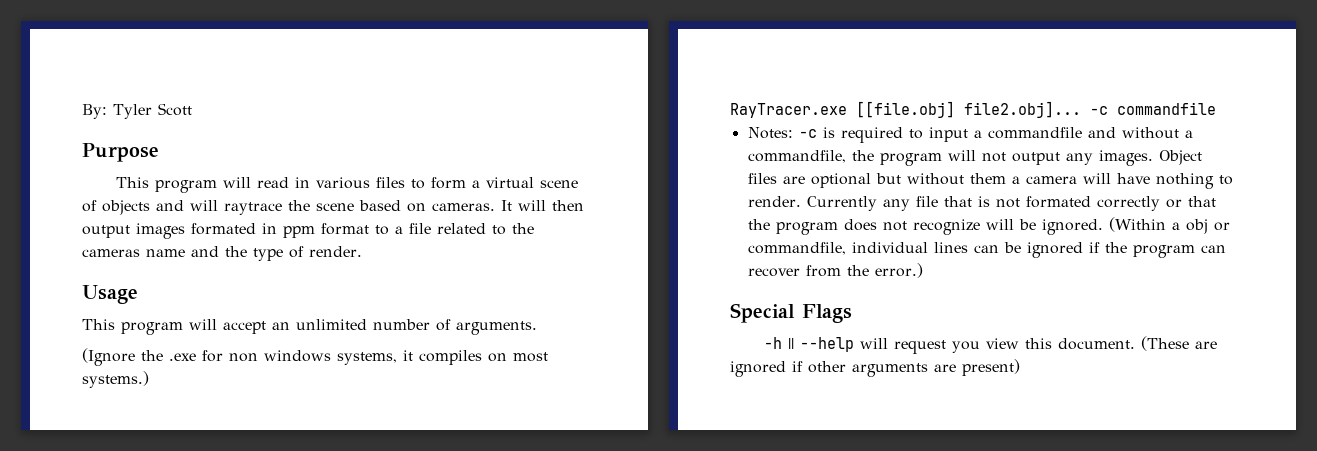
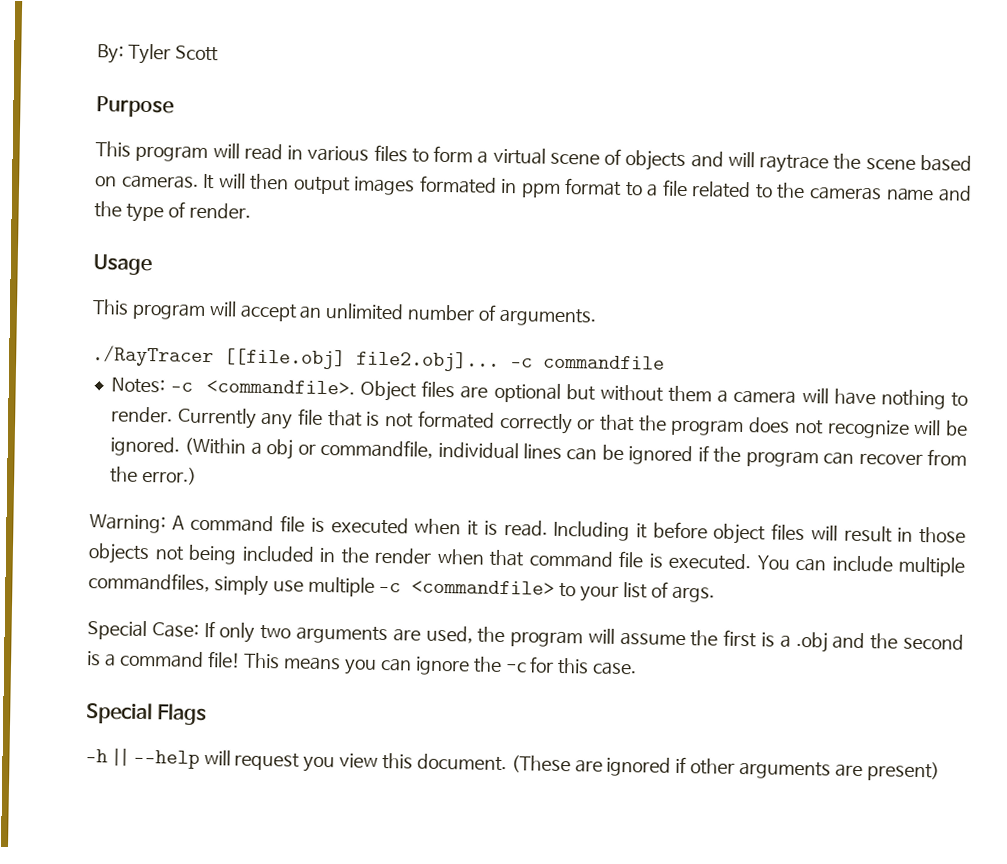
- (Ignore the .exe for non windows systems, it compiles on most systems.)
- RayTracer.exe [[file.obj] file2.obj]...
+ ./RayTracer [[file.obj] file2.obj]...
- Notes: -c is required to input a commandfile and without a commandfile, the program will not output any images.
+ Notes: -c <commandfile>.
+ Warning: A command file is executed when it is read. Including it before object files will result in those objects not being included in the render when that command file is executed. You can include multiple commandfiles, simply use multiple -c <commandfile> to your list of args.
+ Special Case: If only two arguments are used, the program will assume the first is a .obj and the second is a command file! This means you can ignore the -c for this case.

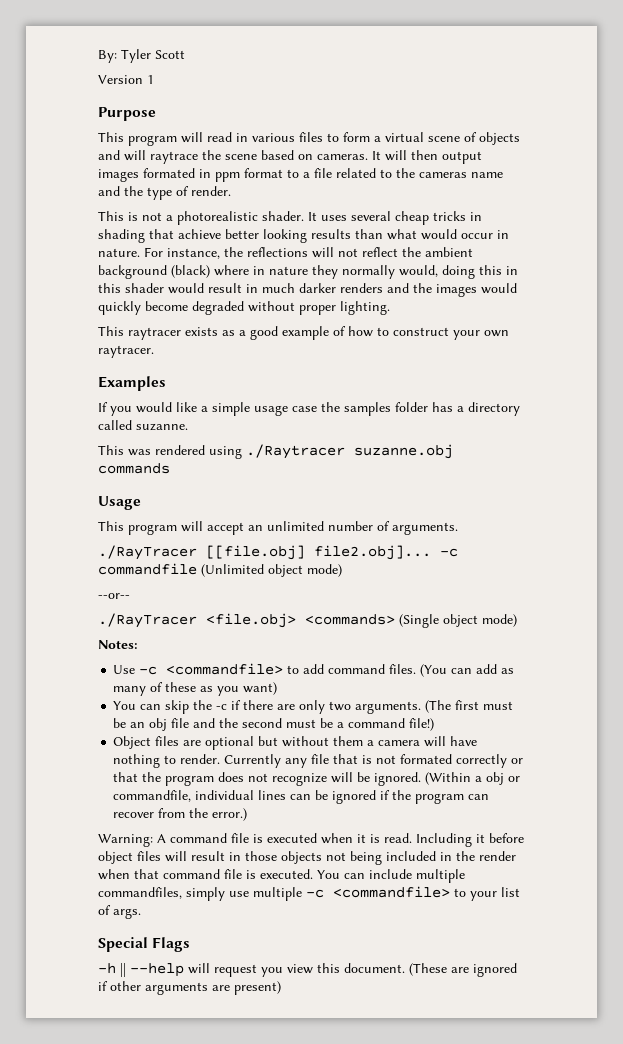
+ Version 1
+ This is not a photorealistic shader. It uses several cheap tricks in shading that achieve better looking results than what would occur in nature. For instance, the reflections will not reflect the ambient background (black) where in nature they normally would, doing this in this shader would result in much darker renders and the images would quickly become degraded without proper lighting.
+ This raytracer exists as a good example of how to construct your own raytracer.
+ Examples
+ If you would like a simple usage case the samples folder has a directory called suzanne.
+ This was rendered using ./Raytracer suzanne.obj commands
- -c commandfile
- Notes: -c <commandfile>. Object files are optional but without them a camera will have nothing to render.
+ -c commandfile (Unlimited object mode)
+ --or--
+ ./RayTracer <file.obj> <commands> (Single object mode)
+ Notes:
+ Use -c <commandfile> to add command files. (You can add as many of these as you want)
+ You can skip the -c if there are only two arguments. (The first must be an obj file and the second must be a command file!)
+ Object files are optional but without them a camera will have nothing to render.
- Special Case: If only two arguments are used, the program will assume the first is a .obj and the second is a command file! This means you can ignore the -c for this case.

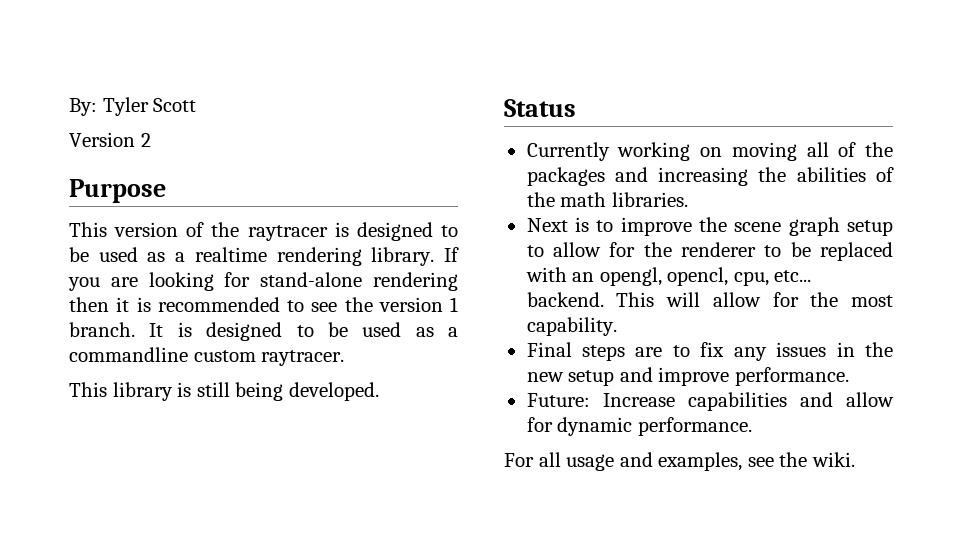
- Version 1
+ Version 2
- This program will read in various files to form a virtual scene of objects and will raytrace the scene based on cameras. It will then output images formated in ppm format to a file related to the cameras name and the type of render.
- This is not a photorealistic shader. It uses several cheap tricks in shading that achieve better looking results than what would occur in nature. For instance, the reflections will not reflect the ambient background (black) where in nature they normally would, doing this in this shader would result in much darker renders and the images would quickly become degraded without proper lighting.
- This raytracer exists as a good example of how to construct your own raytracer.
- Examples
- If you would like a simple usage case the samples folder has a directory called suzanne.
- This was rendered using ./Raytracer suzanne.obj commands
- Usage
- This program will accept an unlimited number of arguments.
- ./RayTracer [[file.obj] file2.obj]... -c commandfile (Unlimited object mode)
- --or--
- ./RayTracer <file.obj> <commands> (Single object mode)
- Notes:
- Use -c <commandfile> to add command files. (You can add as many of these as you want)
- You can skip the -c if there are only two arguments. (The first must be an obj file and the second must be a command file!)
- Object files are optional but without them a camera will have nothing to render. Currently any file that is not formated correctly or that the program does not recognize will be ignored. (Within a obj or commandfile, individual lines can be ignored if the program can recover from the error.)
- Warning: A command file is executed when it is read. Including it before object files will result in those objects not being included in the render when that command file is executed. You can include multiple commandfiles, simply use multiple -c <commandfile> to your list of args.
- Special Flags
- -h || --help will request you view this document. (These are ignored if other arguments are present)
+ This version of the raytracer is designed to be used as a realtime rendering library. If you are looking for stand-alone rendering then it is recommended to see the version 1 branch. It is designed to be used as a commandline custom raytracer.
+ This library is still being developed.
+ Status
+ Currently working on moving all of the packages and increasing the abilities of the math libraries.
+ Next is to improve the scene graph setup to allow for the renderer to be replaced with an opengl, opencl, cpu, etc... backend. This will allow for the most capability.
+ Final steps are to fix any issues in the new setup and improve performance.
+ Future: Increase capabilities and allow for dynamic performance.
+ For all usage and examples, see the wiki.

